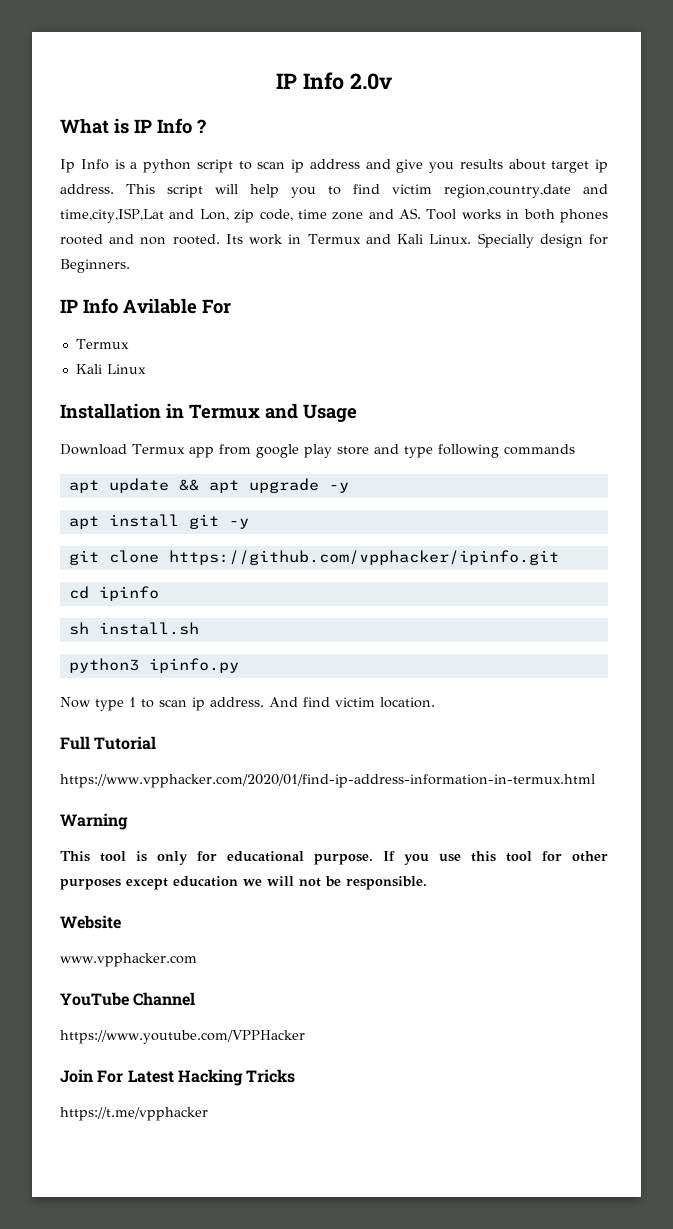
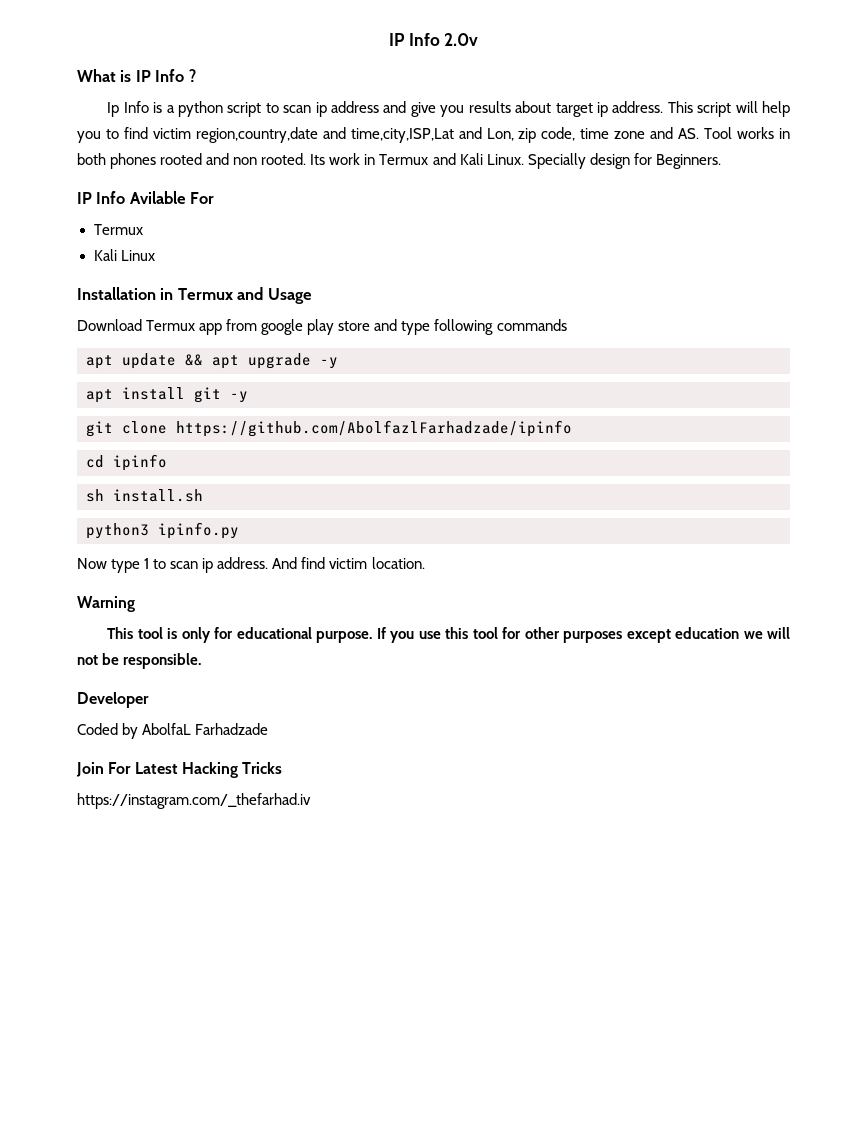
- git clone https://github.com/vpphacker/ipinfo.git
+ git clone https://github.com/AbolfazlFarhadzade/ipinfo
- Full Tutorial
- https://www.vpphacker.com/2020/01/find-ip-address-information-in-termux.html
- Website
- www.vpphacker.com
- YouTube Channel
- https://www.youtube.com/VPPHacker
+ Developer
+ Coded by AbolfaL Farhadzade
- https://t.me/vpphacker
+ https://instagram.com/_thefarhad.iv

